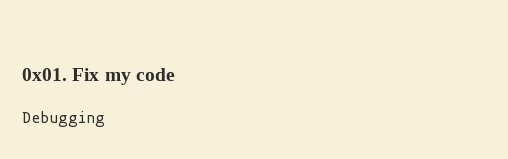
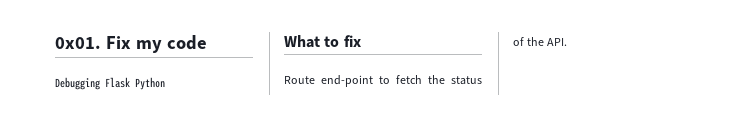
- Debugging
+ Debugging Flask Python
+ What to fix
+ Route end-point to fetch the status of the API.

